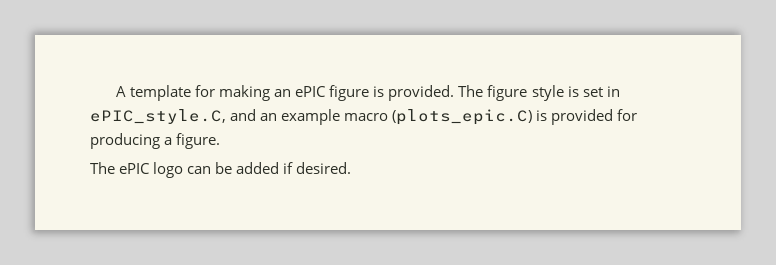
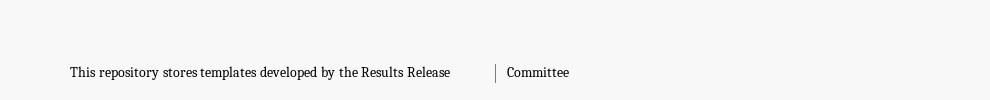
- A template for making an ePIC figure is provided. The figure style is set in ePIC_style.C, and an example macro (plots_epic.C) is provided for producing a figure.
- The ePIC logo can be added if desired.
+ This repository stores templates developed by the Results Release Committee

